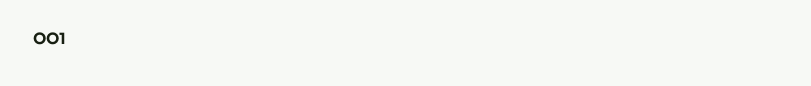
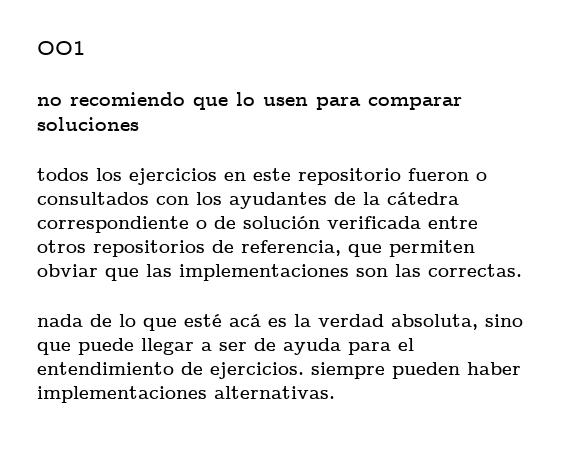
+ no recomiendo que lo usen para comparar soluciones
+ todos los ejercicios en este repositorio fueron o consultados con los ayudantes de la cátedra correspondiente o de solución verificada entre otros repositorios de referencia, que permiten obviar que las implementaciones son las correctas.
+ nada de lo que esté acá es la verdad absoluta, sino que puede llegar a ser de ayuda para el entendimiento de ejercicios. siempre pueden haber implementaciones alternativas.

